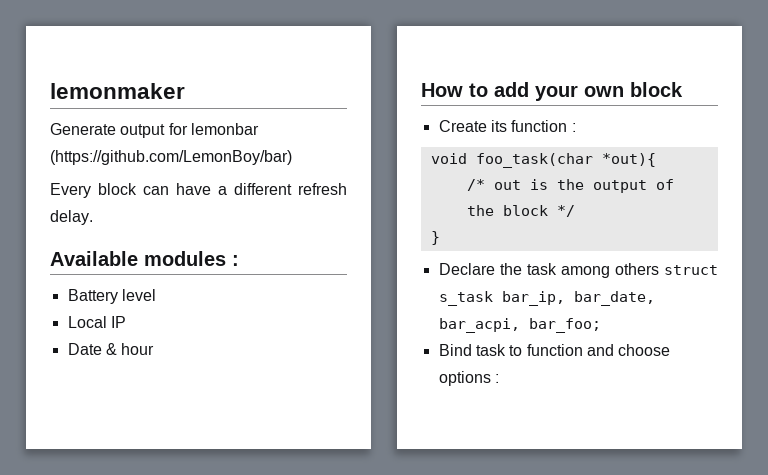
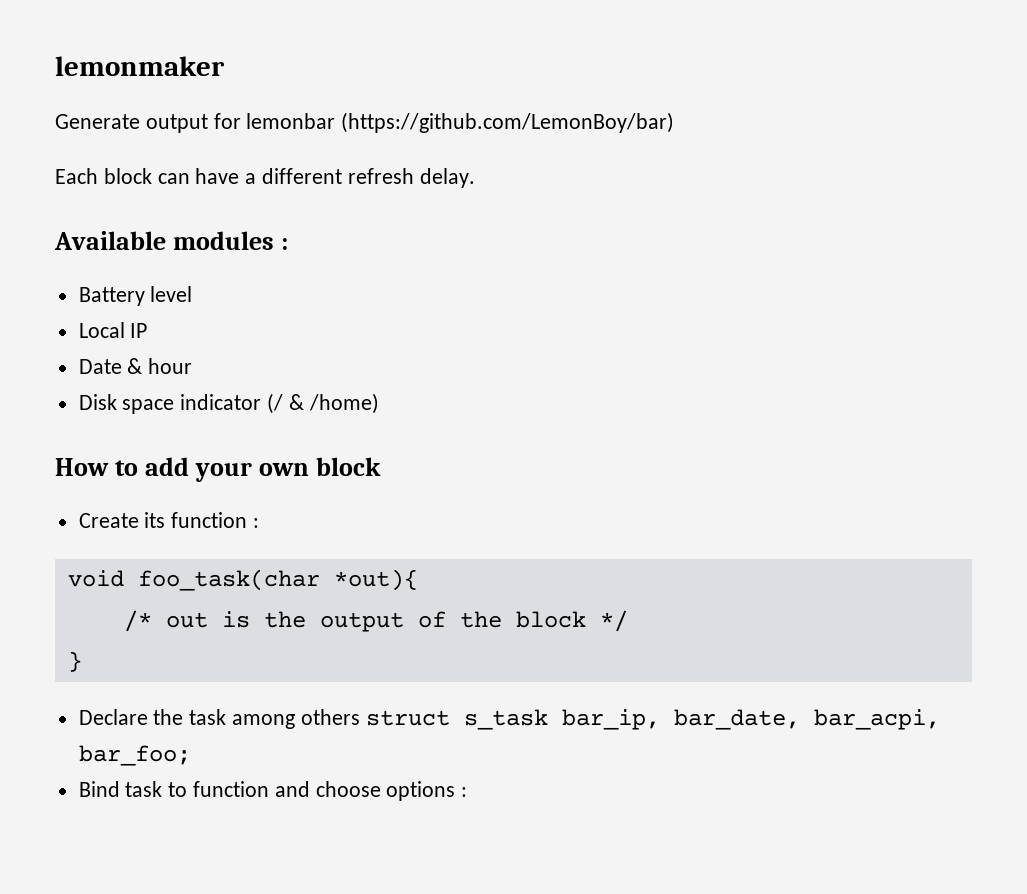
- Every block can have a different refresh delay.
+ Each block can have a different refresh delay.
+ Disk space indicator (/ & /home)

